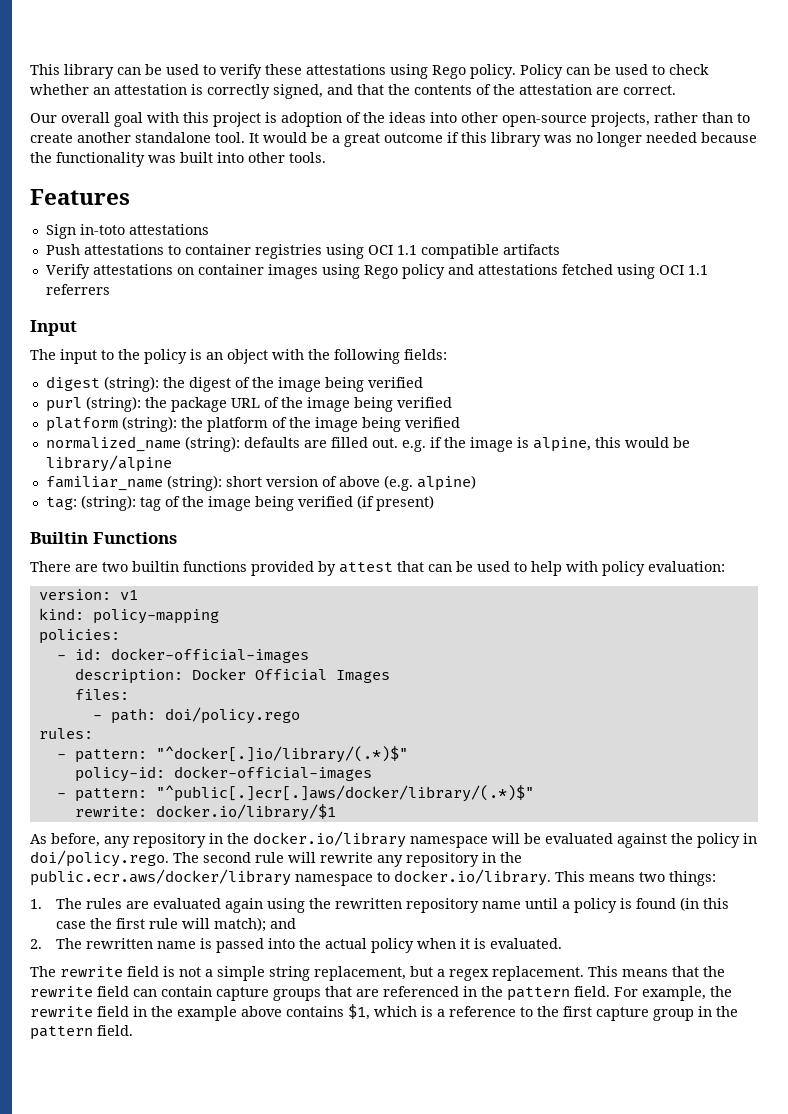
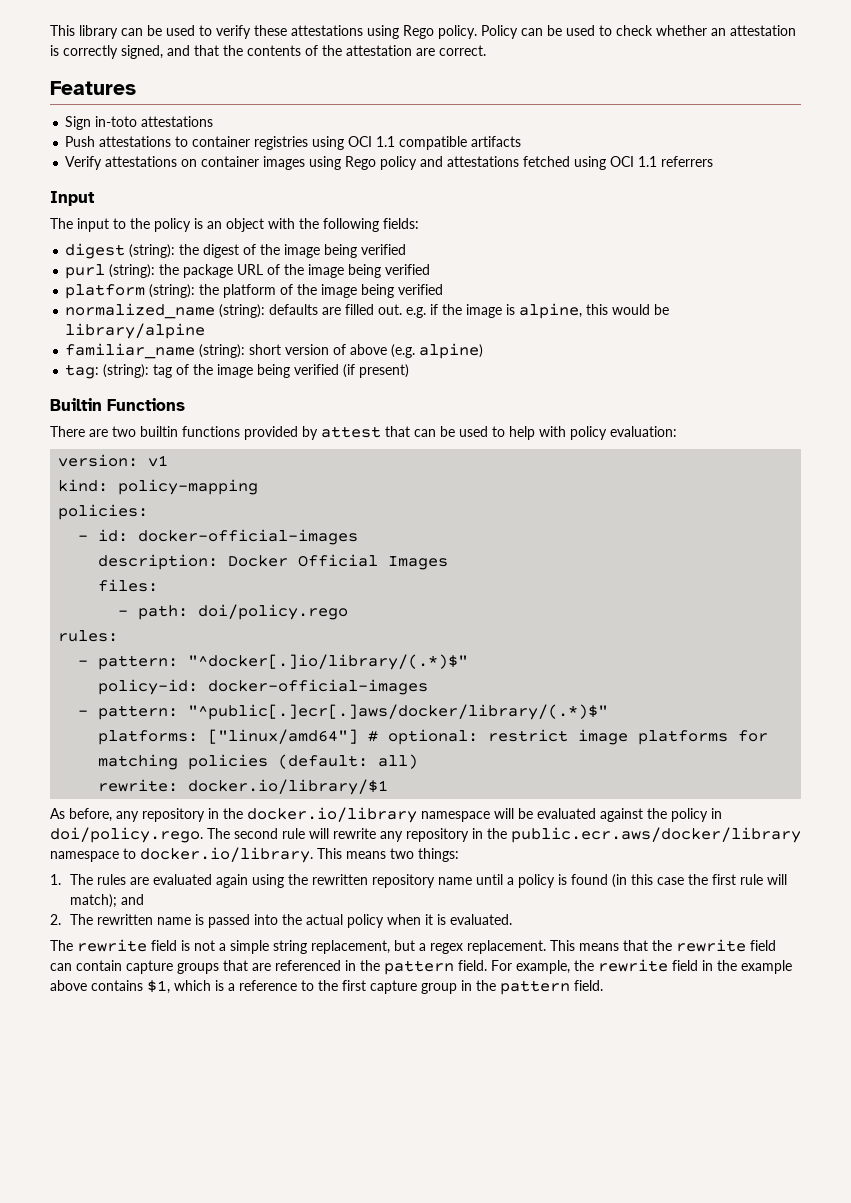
- Our overall goal with this project is adoption of the ideas into other open-source projects, rather than to create another standalone tool. It would be a great outcome if this library was no longer needed because the functionality was built into other tools.
+ platforms: ["linux/amd64"] # optional: restrict image platforms for matching policies (default: all)

